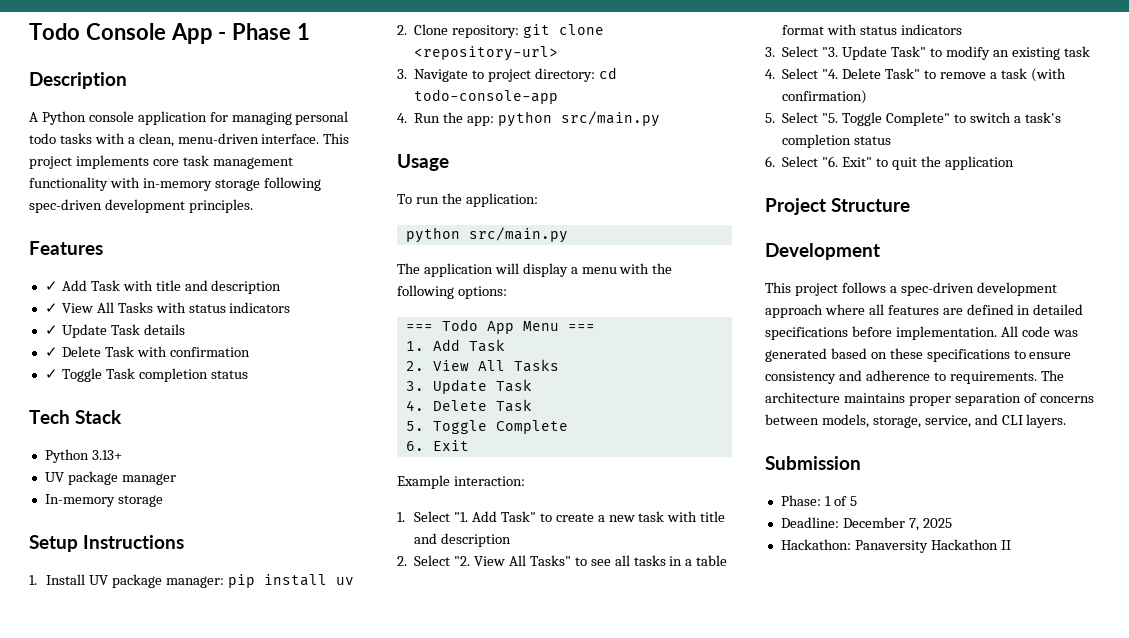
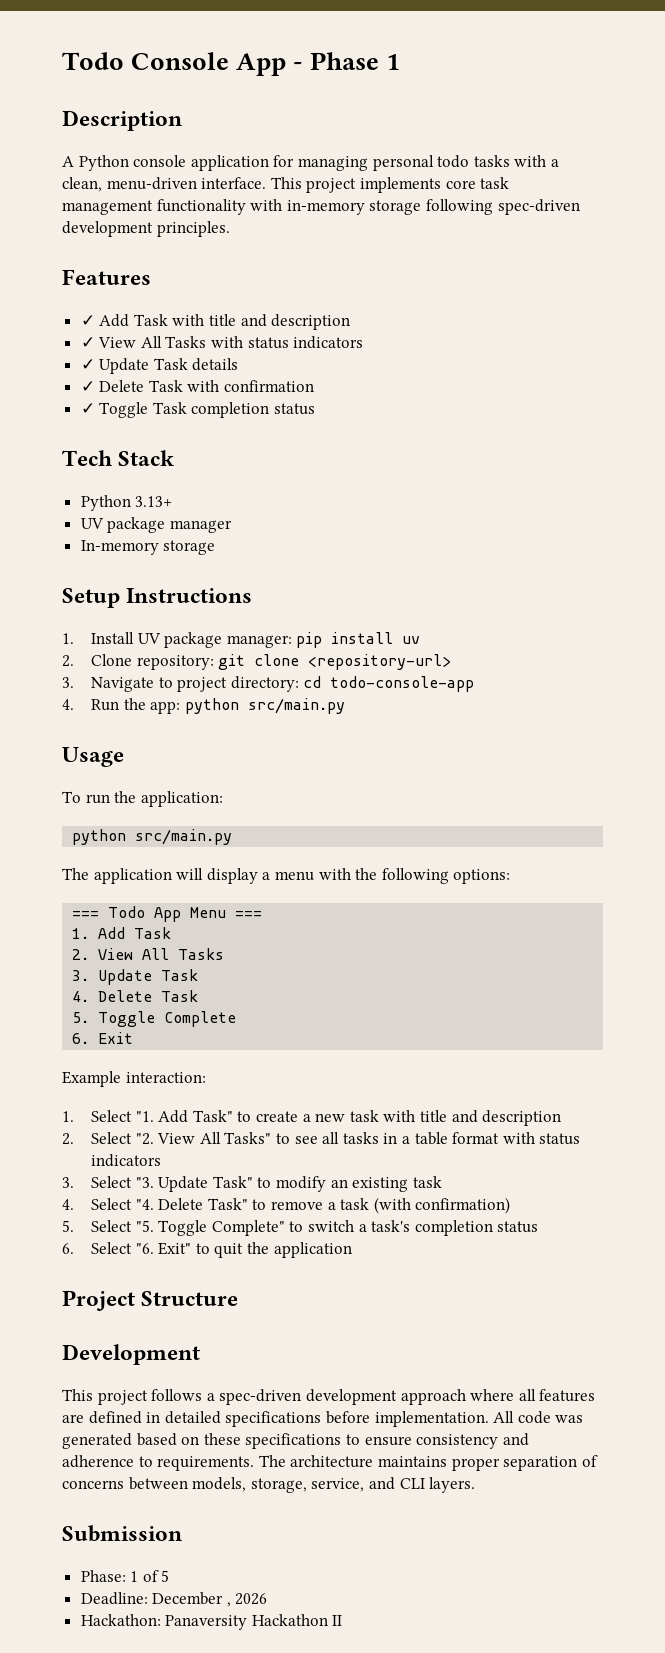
- Deadline: December 7, 2025
+ Deadline: December , 2026

